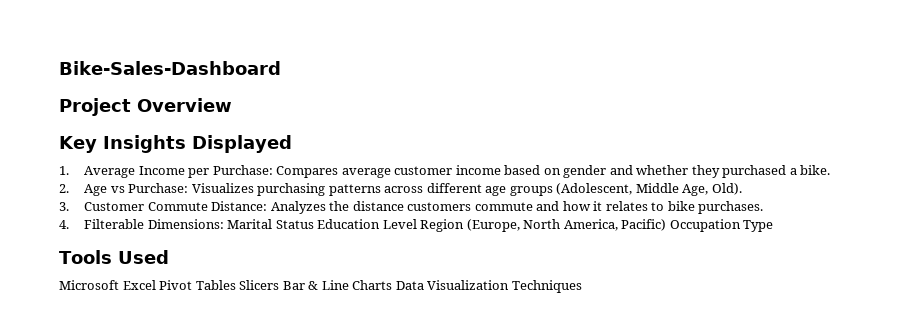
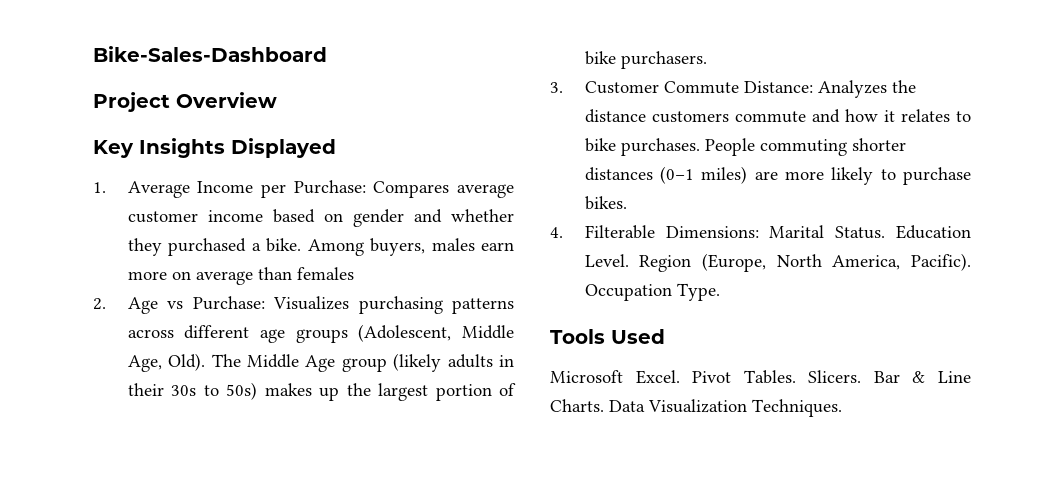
+ Among buyers, males earn more on average than females
+ The Middle Age group (likely adults in their 30s to 50s) makes up the largest portion of bike purchasers.
+ People commuting shorter distances (0–1 miles) are more likely to purchase bikes.
- 4. Filterable Dimensions: Marital Status Education Level Region (Europe, North America, Pacific) Occupation Type
+ 4. Filterable Dimensions: Marital Status. Education Level. Region (Europe, North America, Pacific). Occupation Type.
- Microsoft Excel Pivot Tables Slicers Bar & Line Charts Data Visualization Techniques
+ Microsoft Excel. Pivot Tables. Slicers. Bar & Line Charts. Data Visualization Techniques.

